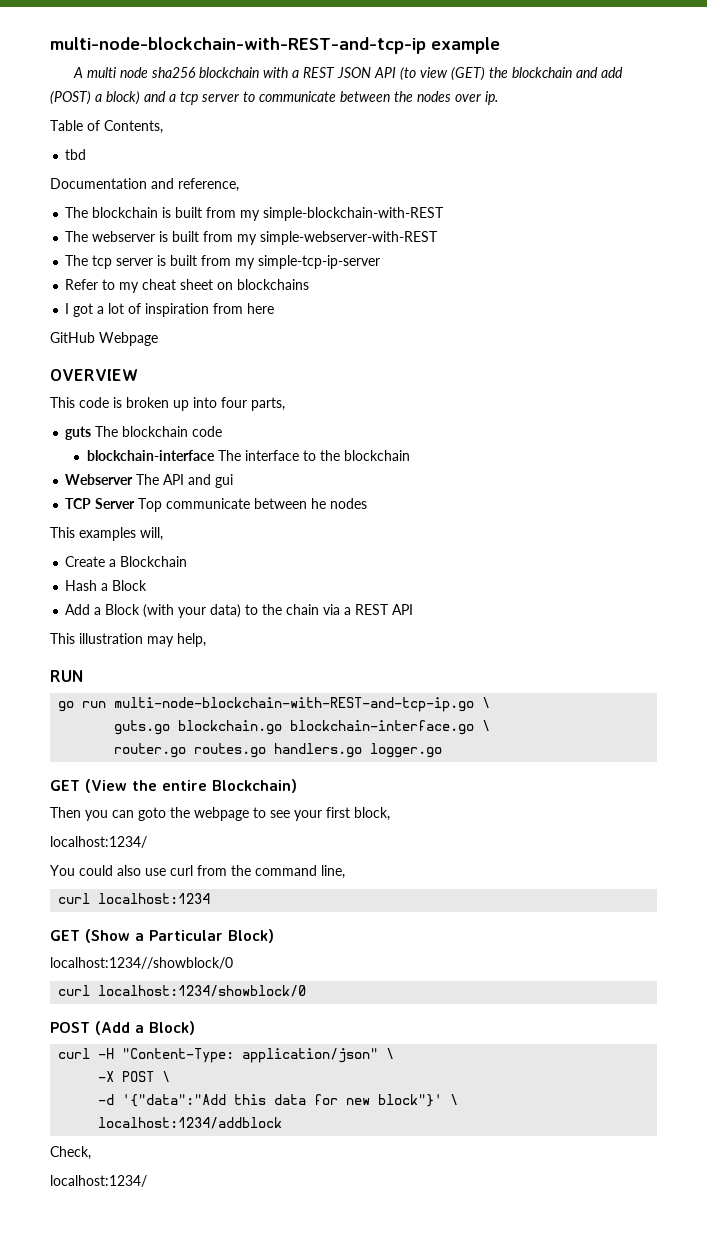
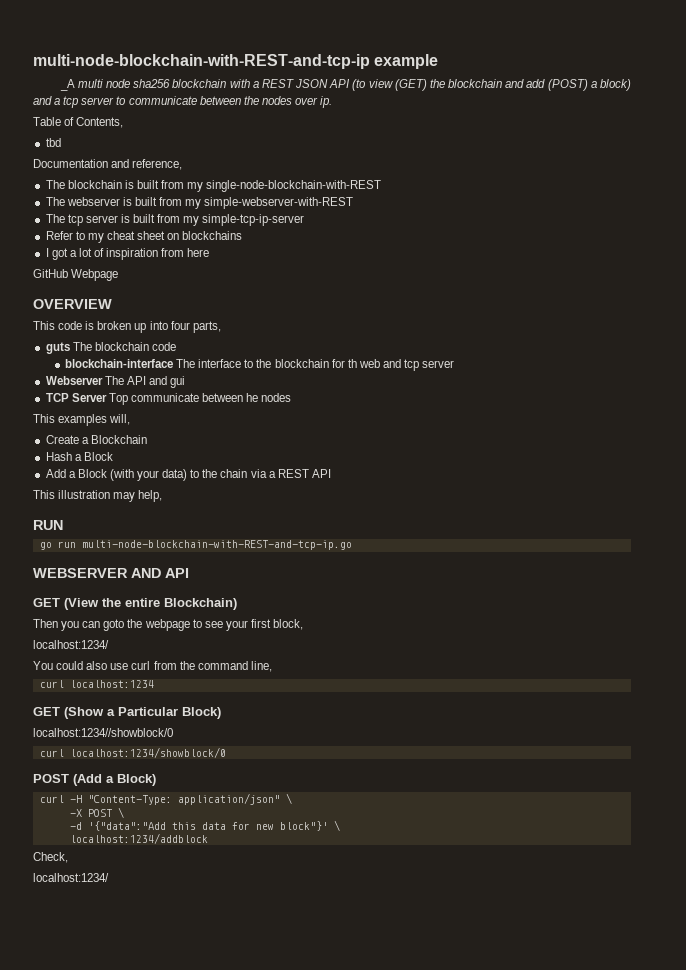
- A multi node sha256 blockchain with a REST JSON API (to view (GET) the blockchain and add (POST) a block) and a tcp server to communicate between the nodes over ip.
+ _A multi node sha256 blockchain with a REST JSON API (to view (GET) the blockchain and add (POST) a block) and a tcp server to communicate between the nodes over ip.
- The blockchain is built from my simple-blockchain-with-REST
+ The blockchain is built from my single-node-blockchain-with-REST
- blockchain-interface The interface to the blockchain
+ blockchain-interface The interface to the blockchain for th web and tcp server
- go run multi-node-blockchain-with-REST-and-tcp-ip.go \
- guts.go blockchain.go blockchain-interface.go \
- router.go routes.go handlers.go logger.go
+ go run multi-node-blockchain-with-REST-and-tcp-ip.go
+ WEBSERVER AND API

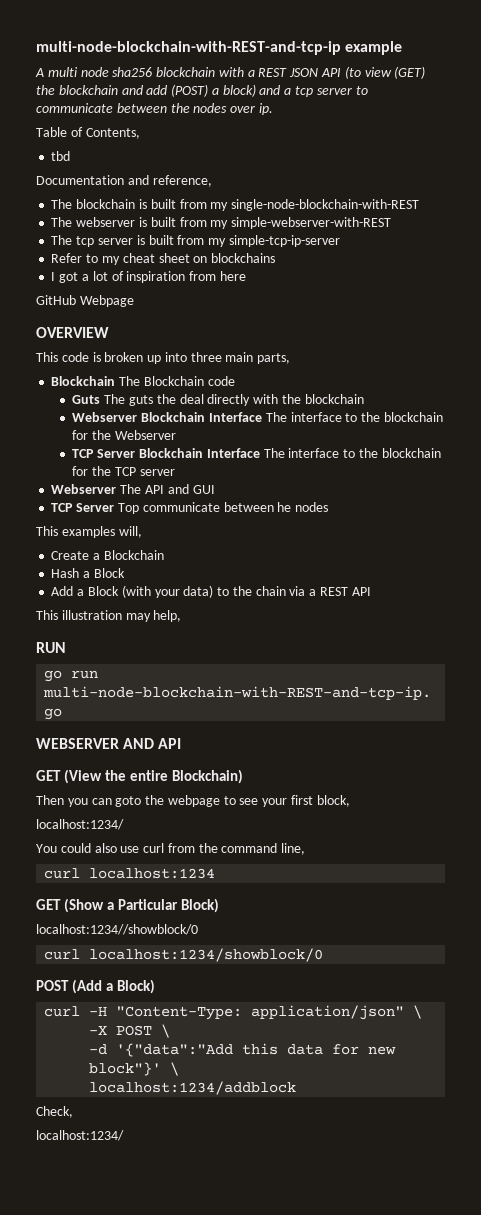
- _A multi node sha256 blockchain with a REST JSON API (to view (GET) the blockchain and add (POST) a block) and a tcp server to communicate between the nodes over ip.
+ A multi node sha256 blockchain with a REST JSON API (to view (GET) the blockchain and add (POST) a block) and a tcp server to communicate between the nodes over ip.
- This code is broken up into four parts,
+ This code is broken up into three main parts,
- guts The blockchain code
- blockchain-interface The interface to the blockchain for th web and tcp server
+ Blockchain The Blockchain code
+ Guts The guts the deal directly with the blockchain
+ Webserver Blockchain Interface The interface to the blockchain for the Webserver
+ TCP Server Blockchain Interface The interface to the blockchain for the TCP server
- Webserver The API and gui
+ Webserver The API and GUI

